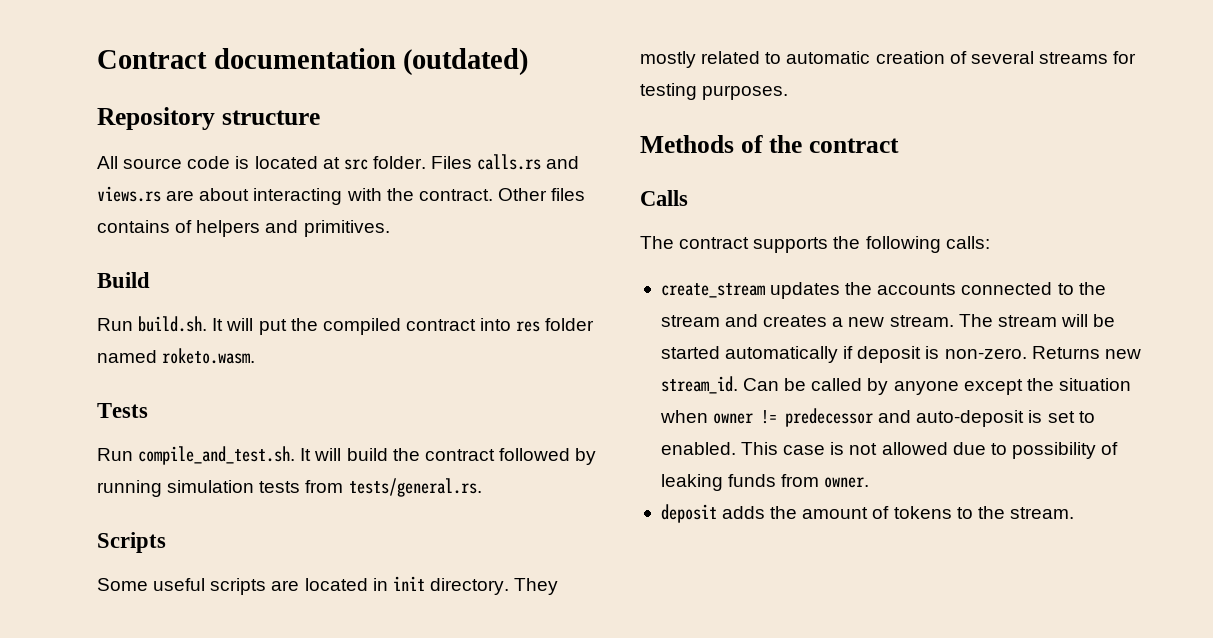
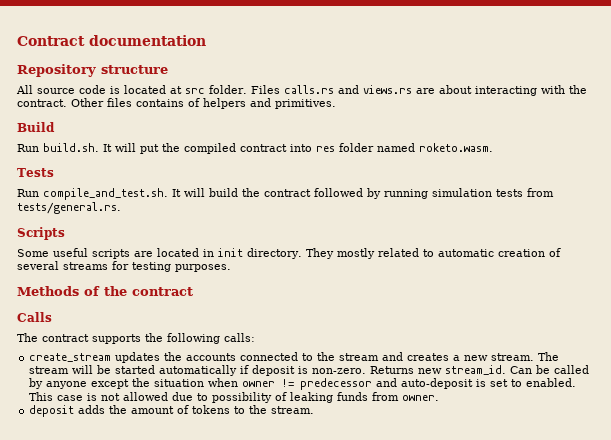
- Contract documentation (outdated)
+ Contract documentation

